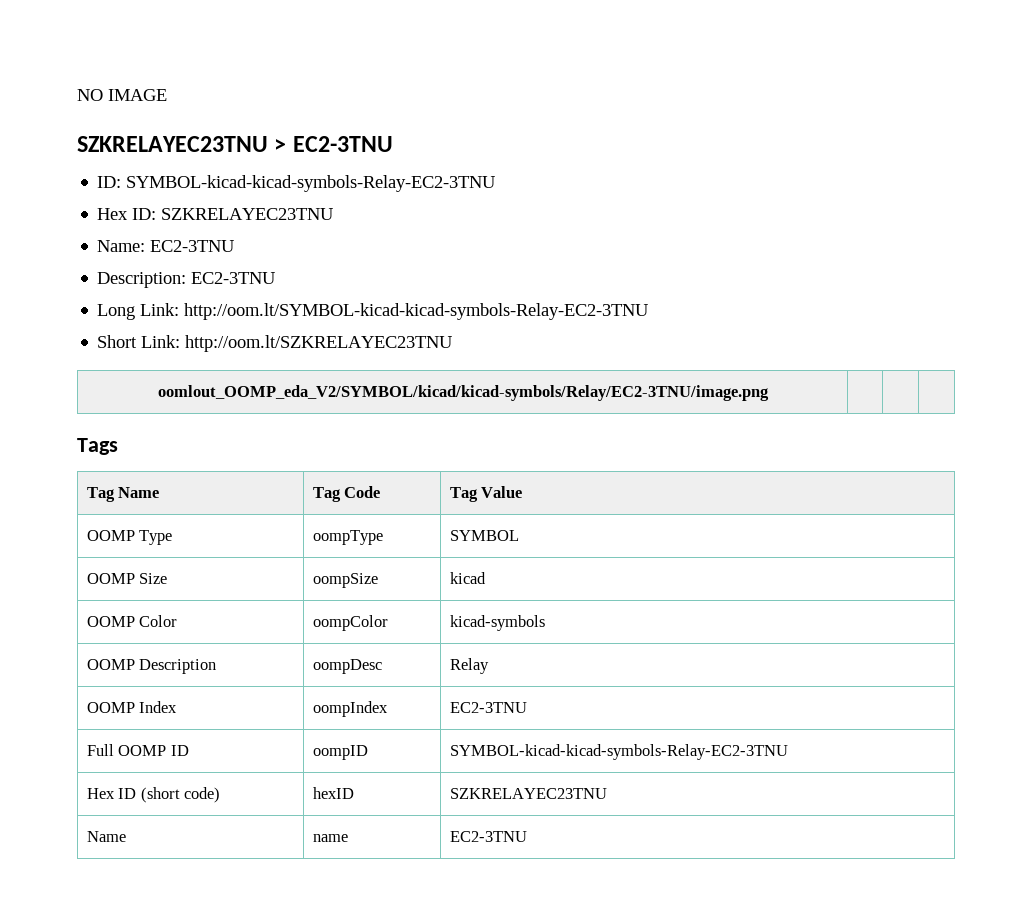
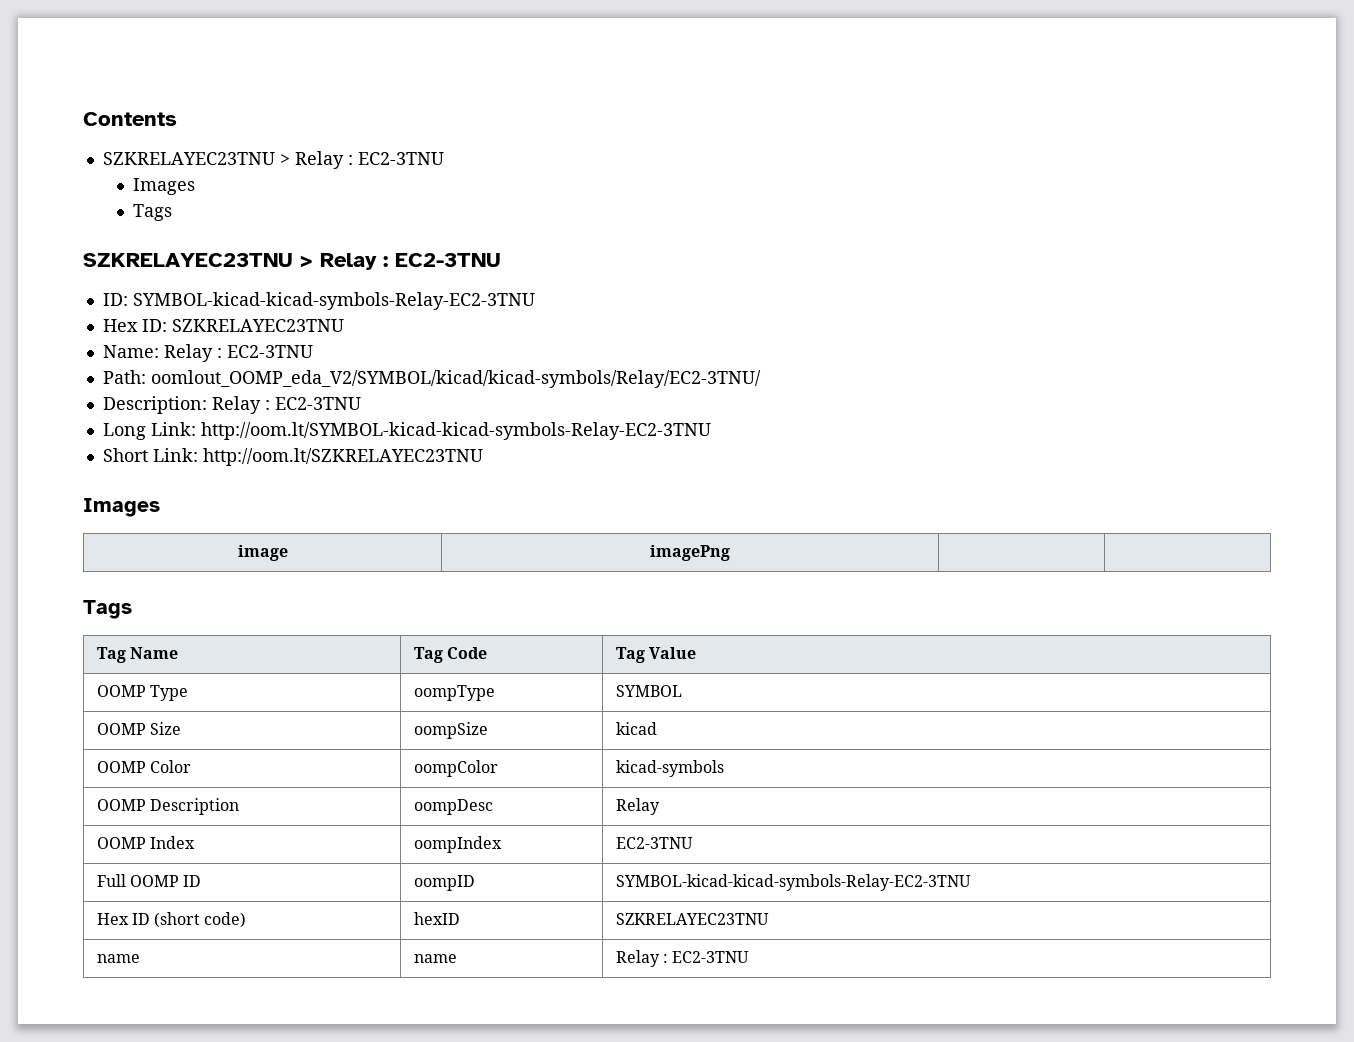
- NO IMAGE
- SZKRELAYEC23TNU > EC2-3TNU
+ Contents
+ SZKRELAYEC23TNU > Relay : EC2-3TNU
+ Images
+ Tags
+ SZKRELAYEC23TNU > Relay : EC2-3TNU
- Name: EC2-3TNU
+ Name: Relay : EC2-3TNU
+ Path: oomlout_OOMP_eda_V2/SYMBOL/kicad/kicad-symbols/Relay/EC2-3TNU/
- Description: EC2-3TNU
+ Description: Relay : EC2-3TNU
  Short Link: http://oom.lt/SZKRELAYEC23TNU
- oomlout_OOMP_eda_V2/SYMBOL/kicad/kicad-symbols/Relay/EC2-3TNU/image.png | | |
+ Images
+ image | imagePng | |
- Name | name | EC2-3TNU
+ name | name | Relay : EC2-3TNU

